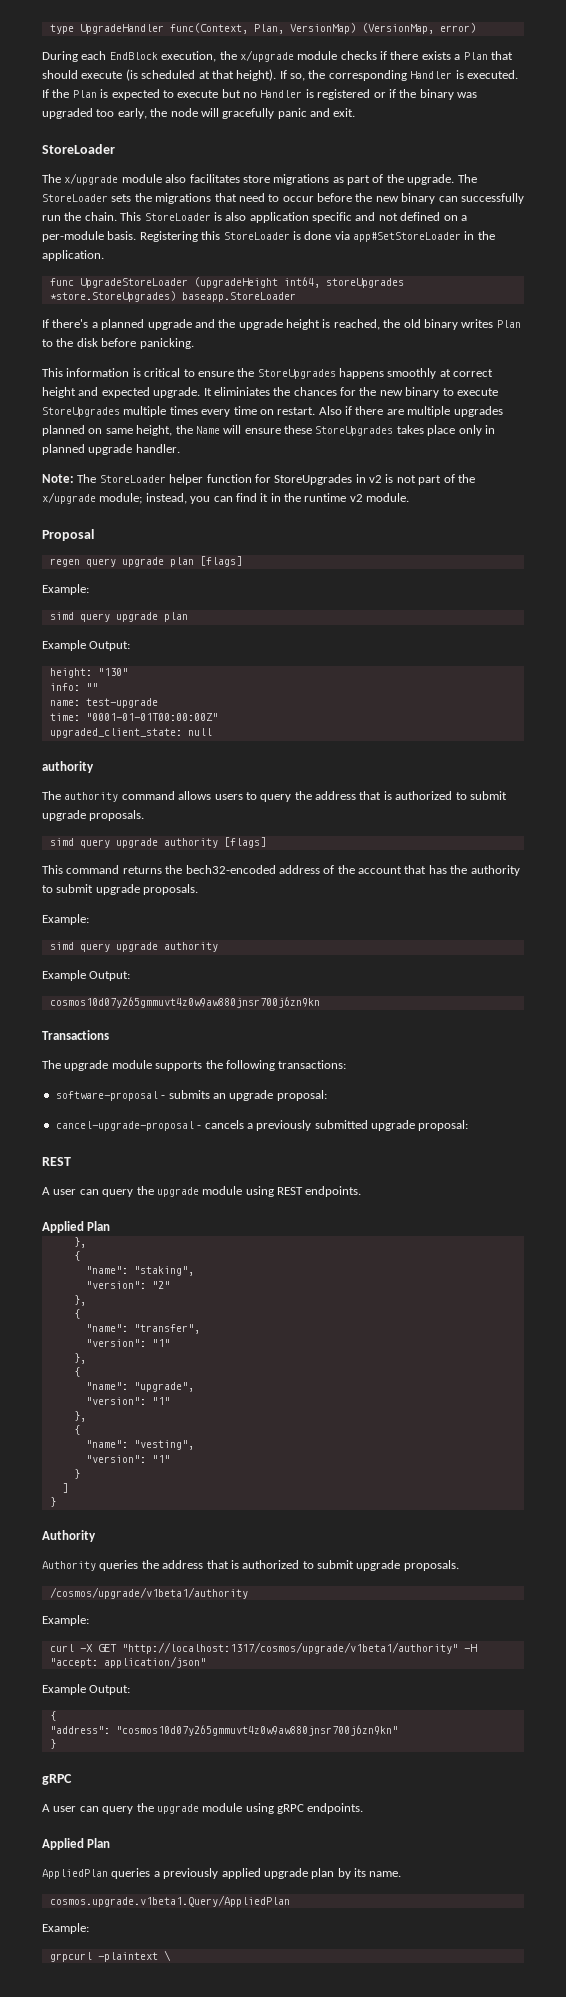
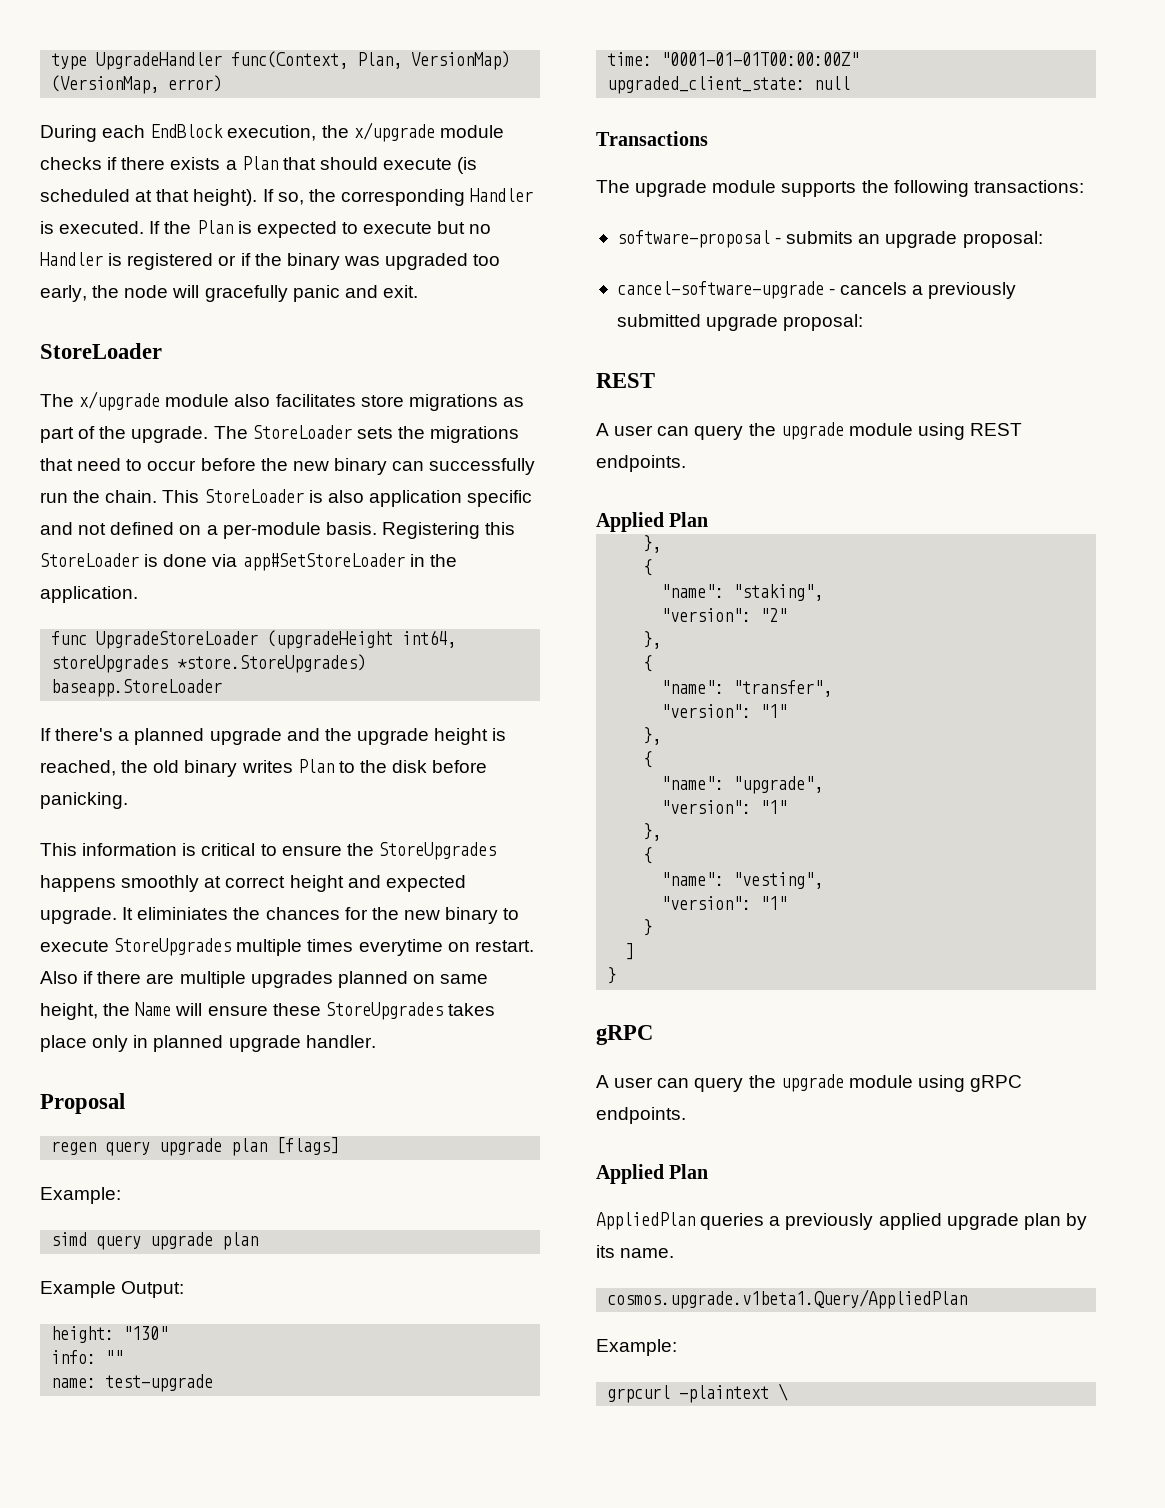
- It eliminiates the chances for the new binary to execute StoreUpgrades multiple times every time on restart.
+ It eliminiates the chances for the new binary to execute StoreUpgrades multiple times everytime on restart.
- Note: The StoreLoader helper function for StoreUpgrades in v2 is not part of the x/upgrade module; instead, you can find it in the runtime v2 module.
  upgraded_client_state: null
- authority
- The authority command allows users to query the address that is authorized to submit upgrade proposals.
- simd query upgrade authority [flags]
- This command returns the bech32-encoded address of the account that has the authority to submit upgrade proposals.
- Example:
- simd query upgrade authority
- Example Output:
- cosmos10d07y265gmmuvt4z0w9aw880jnsr700j6zn9kn
- cancel-upgrade-proposal - cancels a previously submitted upgrade proposal:
+ cancel-software-upgrade - cancels a previously submitted upgrade proposal:
  ]
- }
- Authority
- Authority queries the address that is authorized to submit upgrade proposals.
- /cosmos/upgrade/v1beta1/authority
- Example:
- curl -X GET "http://localhost:1317/cosmos/upgrade/v1beta1/authority" -H "accept: application/json"
- Example Output:
- {
- "address": "cosmos10d07y265gmmuvt4z0w9aw880jnsr700j6zn9kn"

